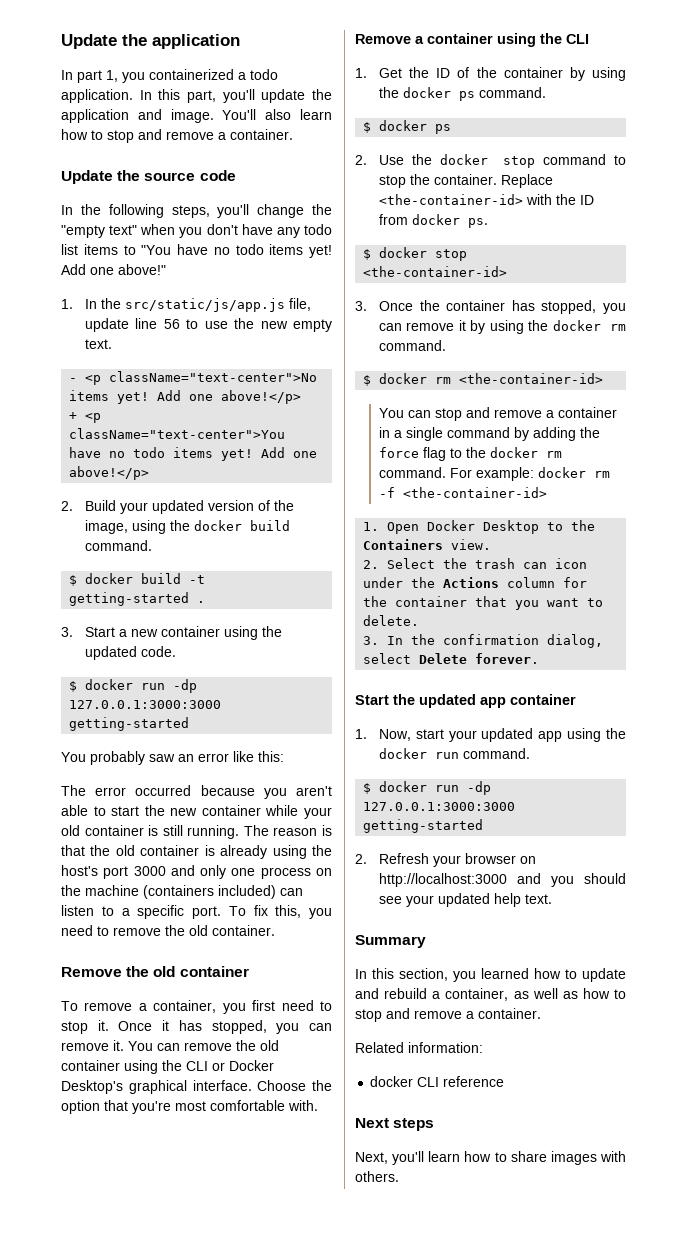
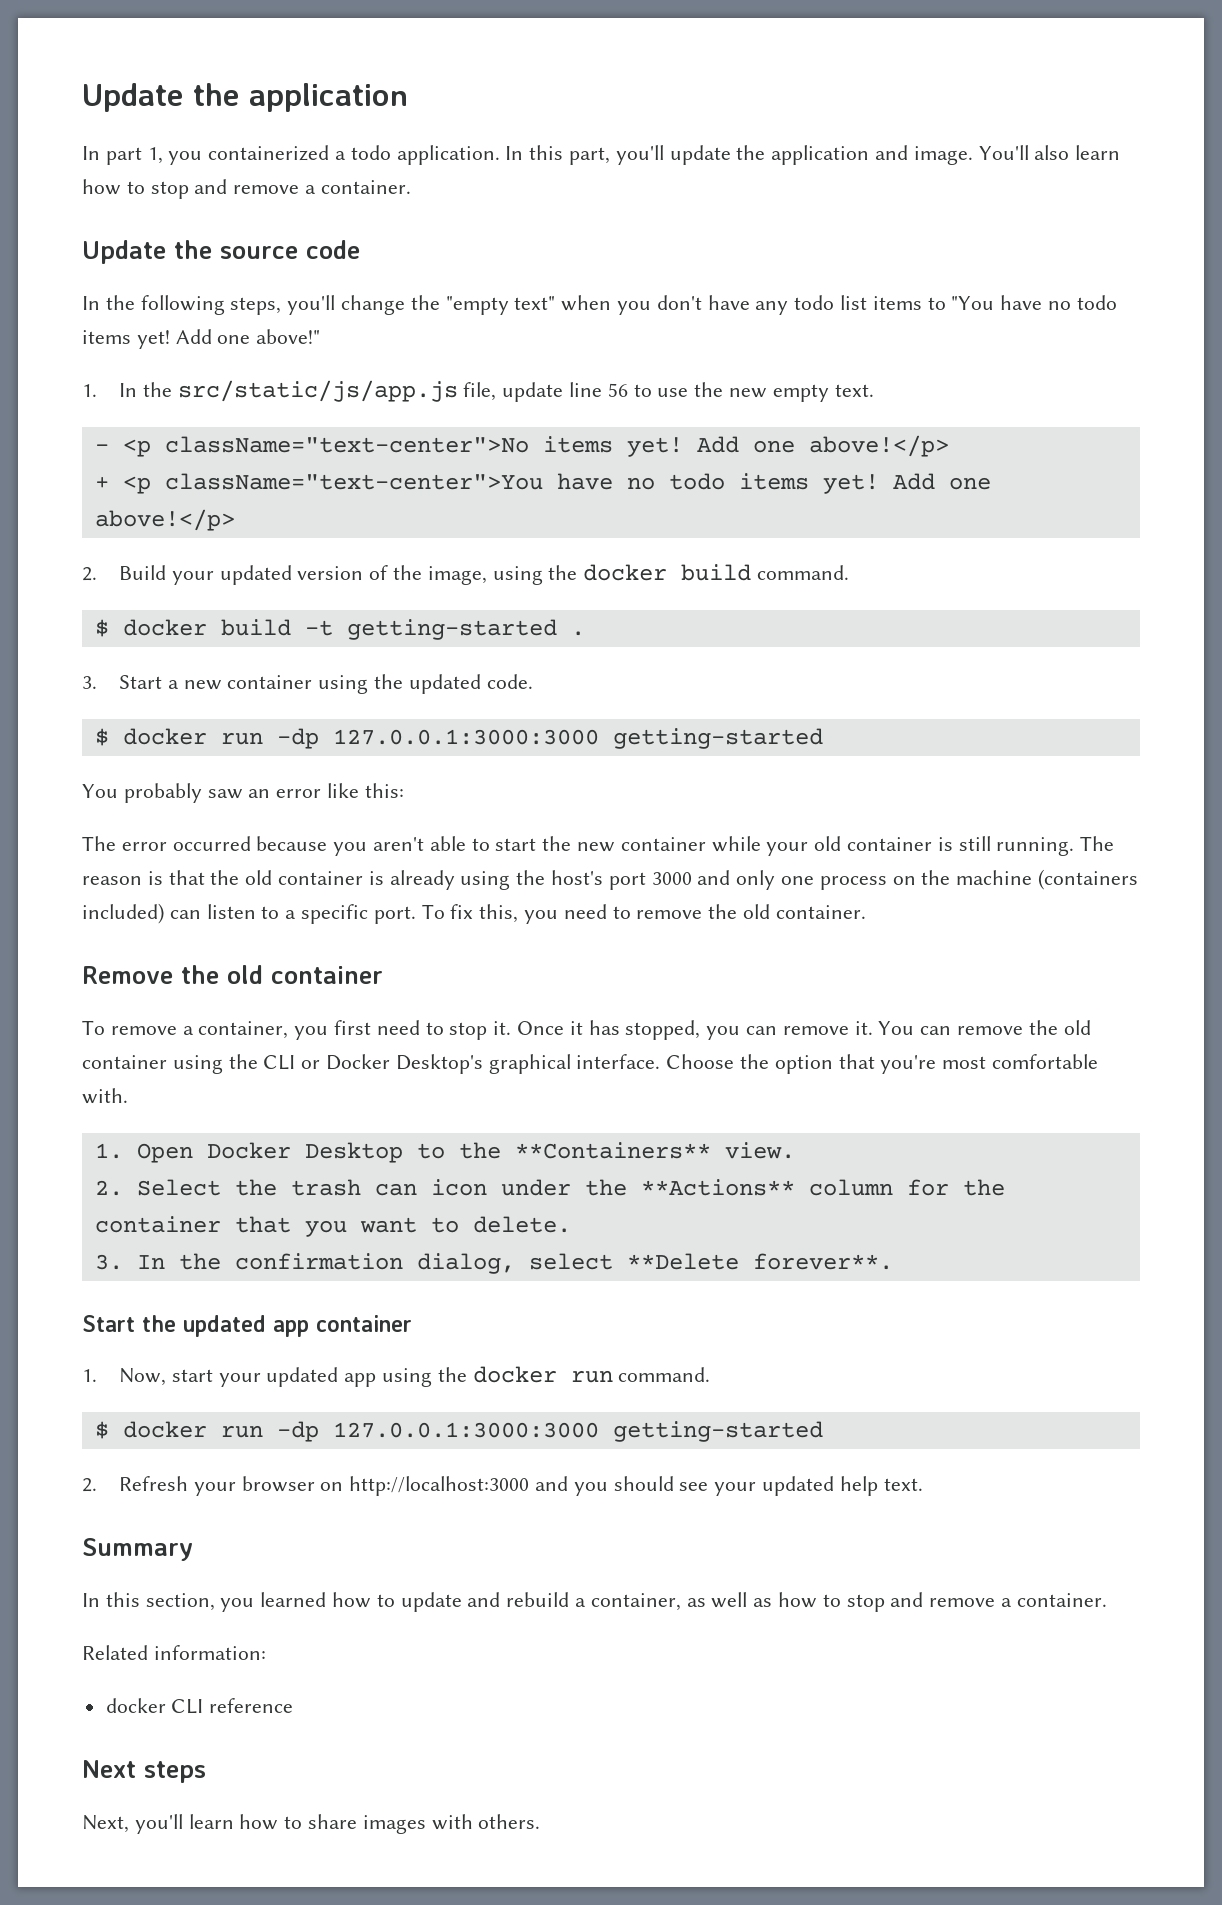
- Remove a container using the CLI
- 1. Get the ID of the container by using the docker ps command.
- $ docker ps
- 2. Use the docker stop command to stop the container. Replace <the-container-id> with the ID from docker ps.
- $ docker stop <the-container-id>
- 3. Once the container has stopped, you can remove it by using the docker rm command.
- $ docker rm <the-container-id>
- You can stop and remove a container in a single command by adding the force flag to the docker rm command. For example: docker rm -f <the-container-id>
- 1. Open Docker Desktop to the Containers view.
+ 1. Open Docker Desktop to the **Containers** view.
- 2. Select the trash can icon under the Actions column for the container that you want to delete.
+ 2. Select the trash can icon under the **Actions** column for the container that you want to delete.
- 3. In the confirmation dialog, select Delete forever.
+ 3. In the confirmation dialog, select **Delete forever**.

